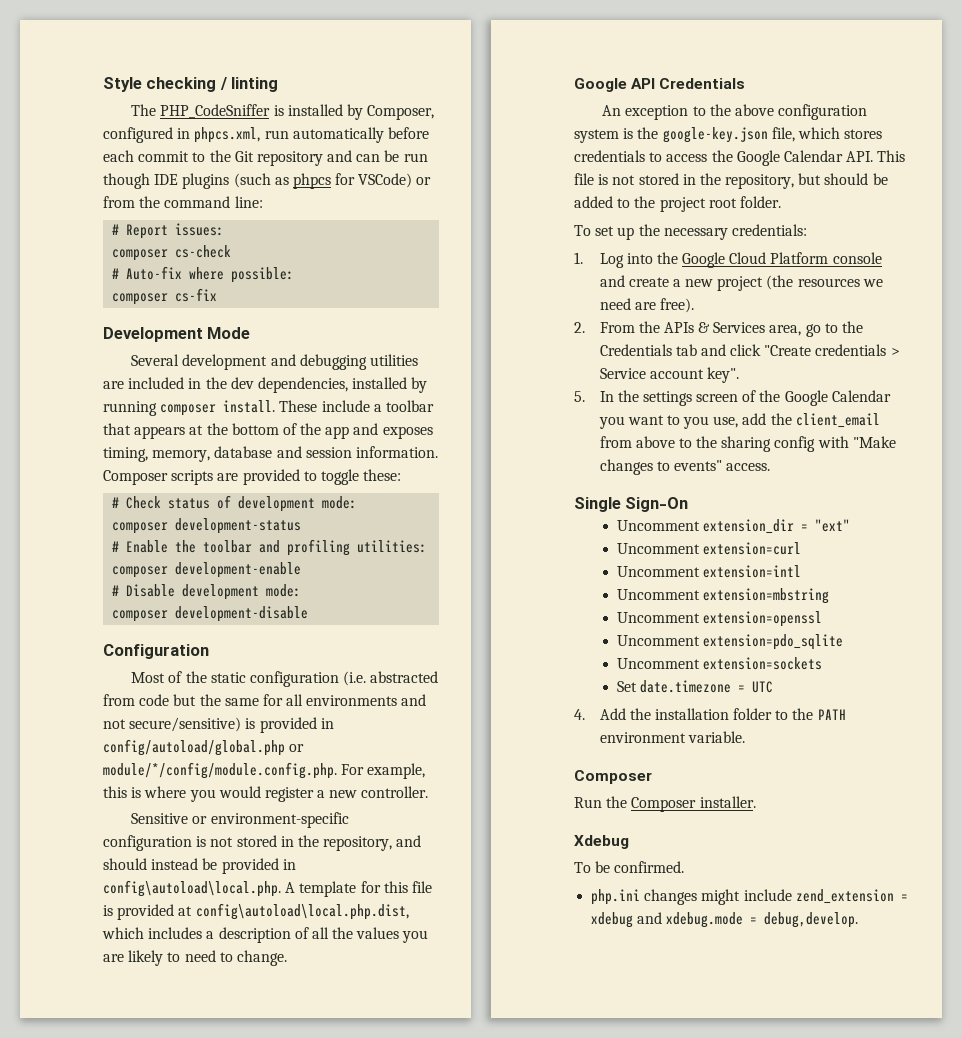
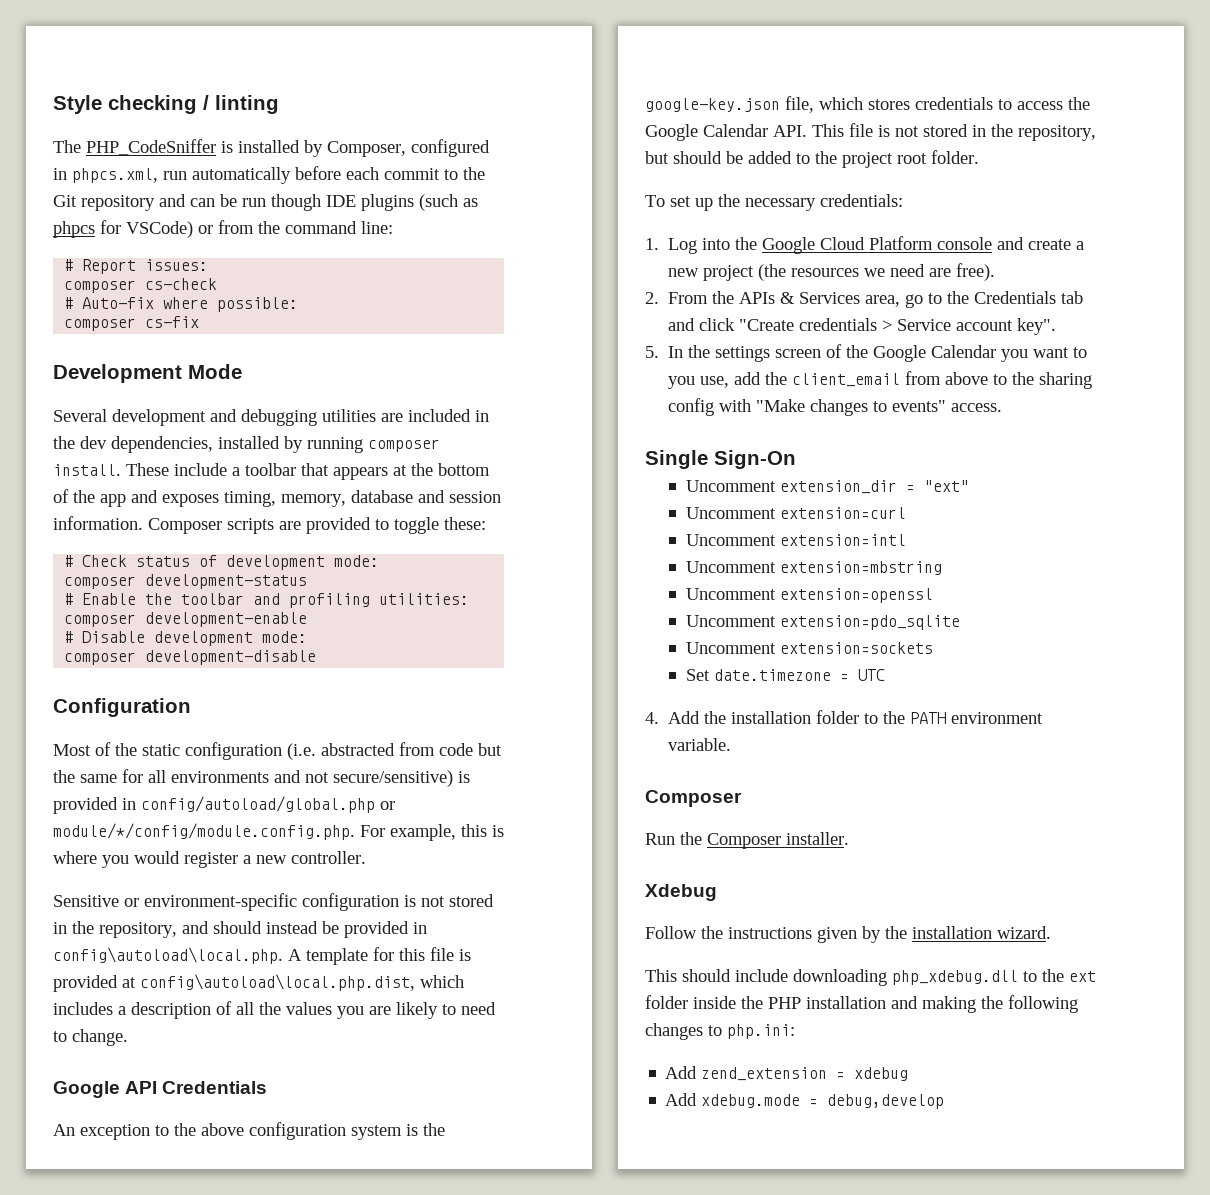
- To be confirmed.
- php.ini changes might include zend_extension = xdebug and xdebug.mode = debug,develop.
+ Follow the instructions given by the installation wizard.
+ This should include downloading php_xdebug.dll to the ext folder inside the PHP installation and making the following changes to php.ini:
+ Add zend_extension = xdebug
+ Add xdebug.mode = debug,develop

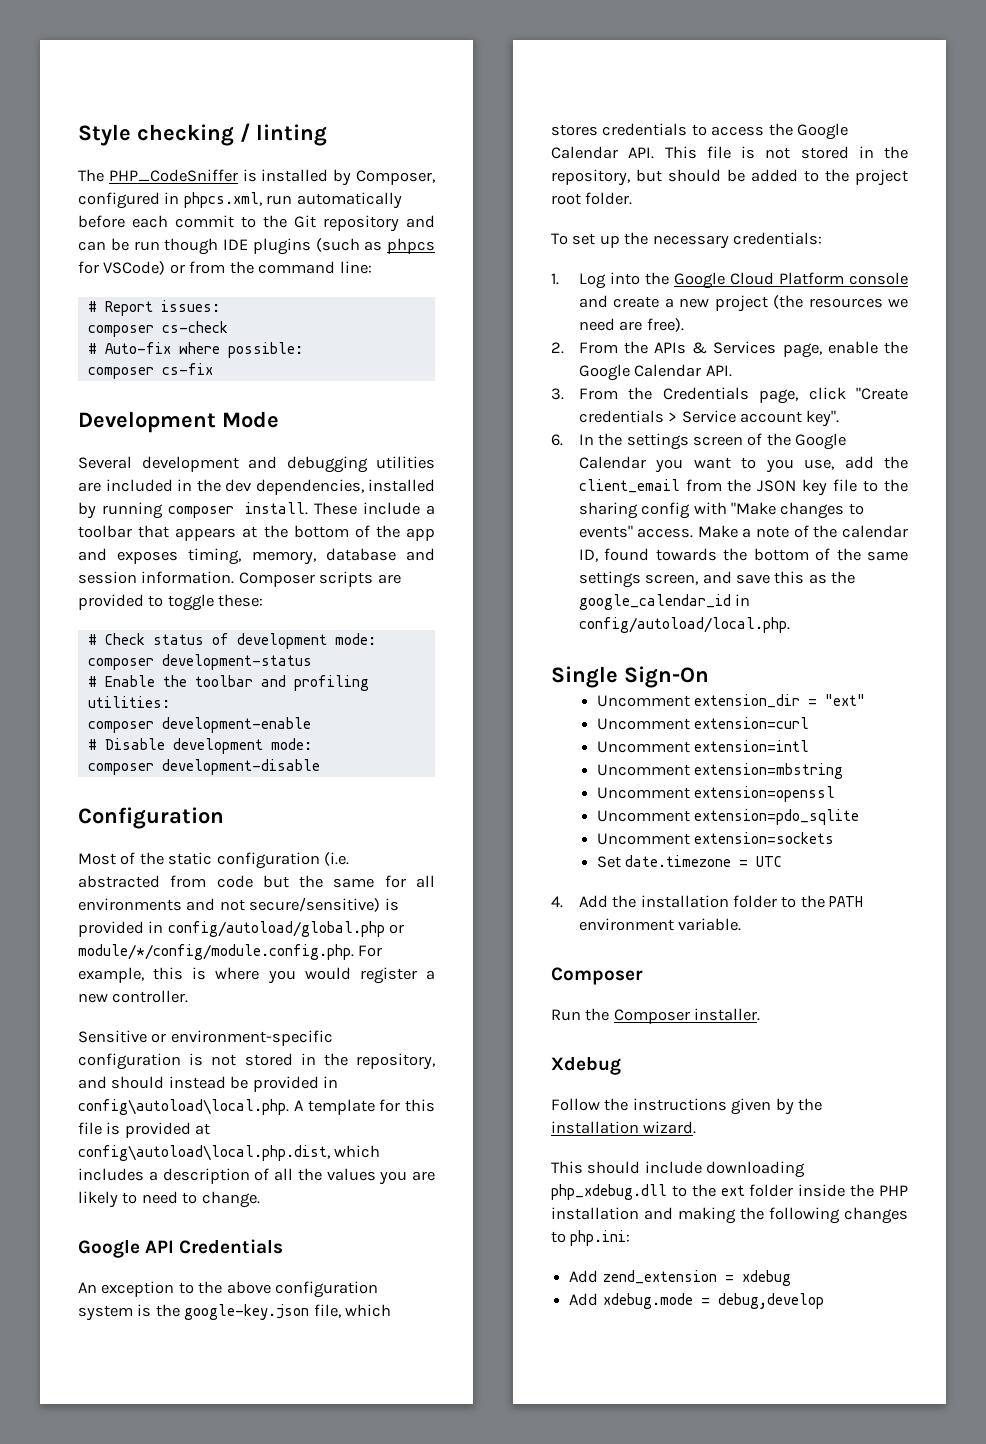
- 2. From the APIs & Services area, go to the Credentials tab and click "Create credentials > Service account key".
+ 2. From the APIs & Services page, enable the Google Calendar API.
+ 3. From the Credentials page, click "Create credentials > Service account key".
- 5. In the settings screen of the Google Calendar you want to you use, add the client_email from above to the sharing config with "Make changes to events" access.
+ 6. In the settings screen of the Google Calendar you want to you use, add the client_email from the JSON key file to the sharing config with "Make changes to events" access. Make a note of the calendar ID, found towards the bottom of the same settings screen, and save this as the google_calendar_id in config/autoload/local.php.

